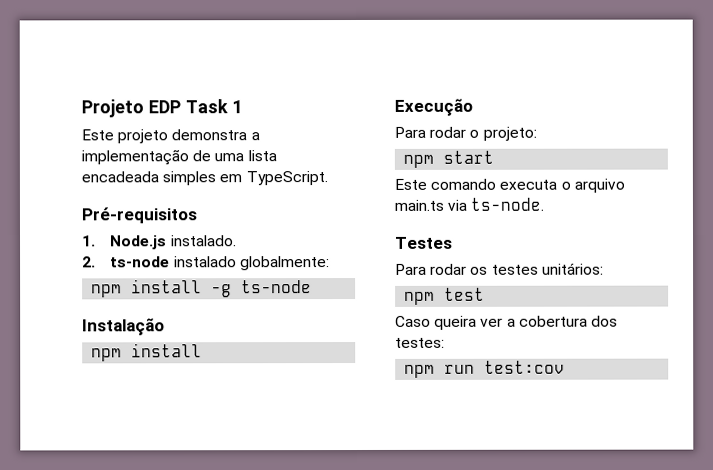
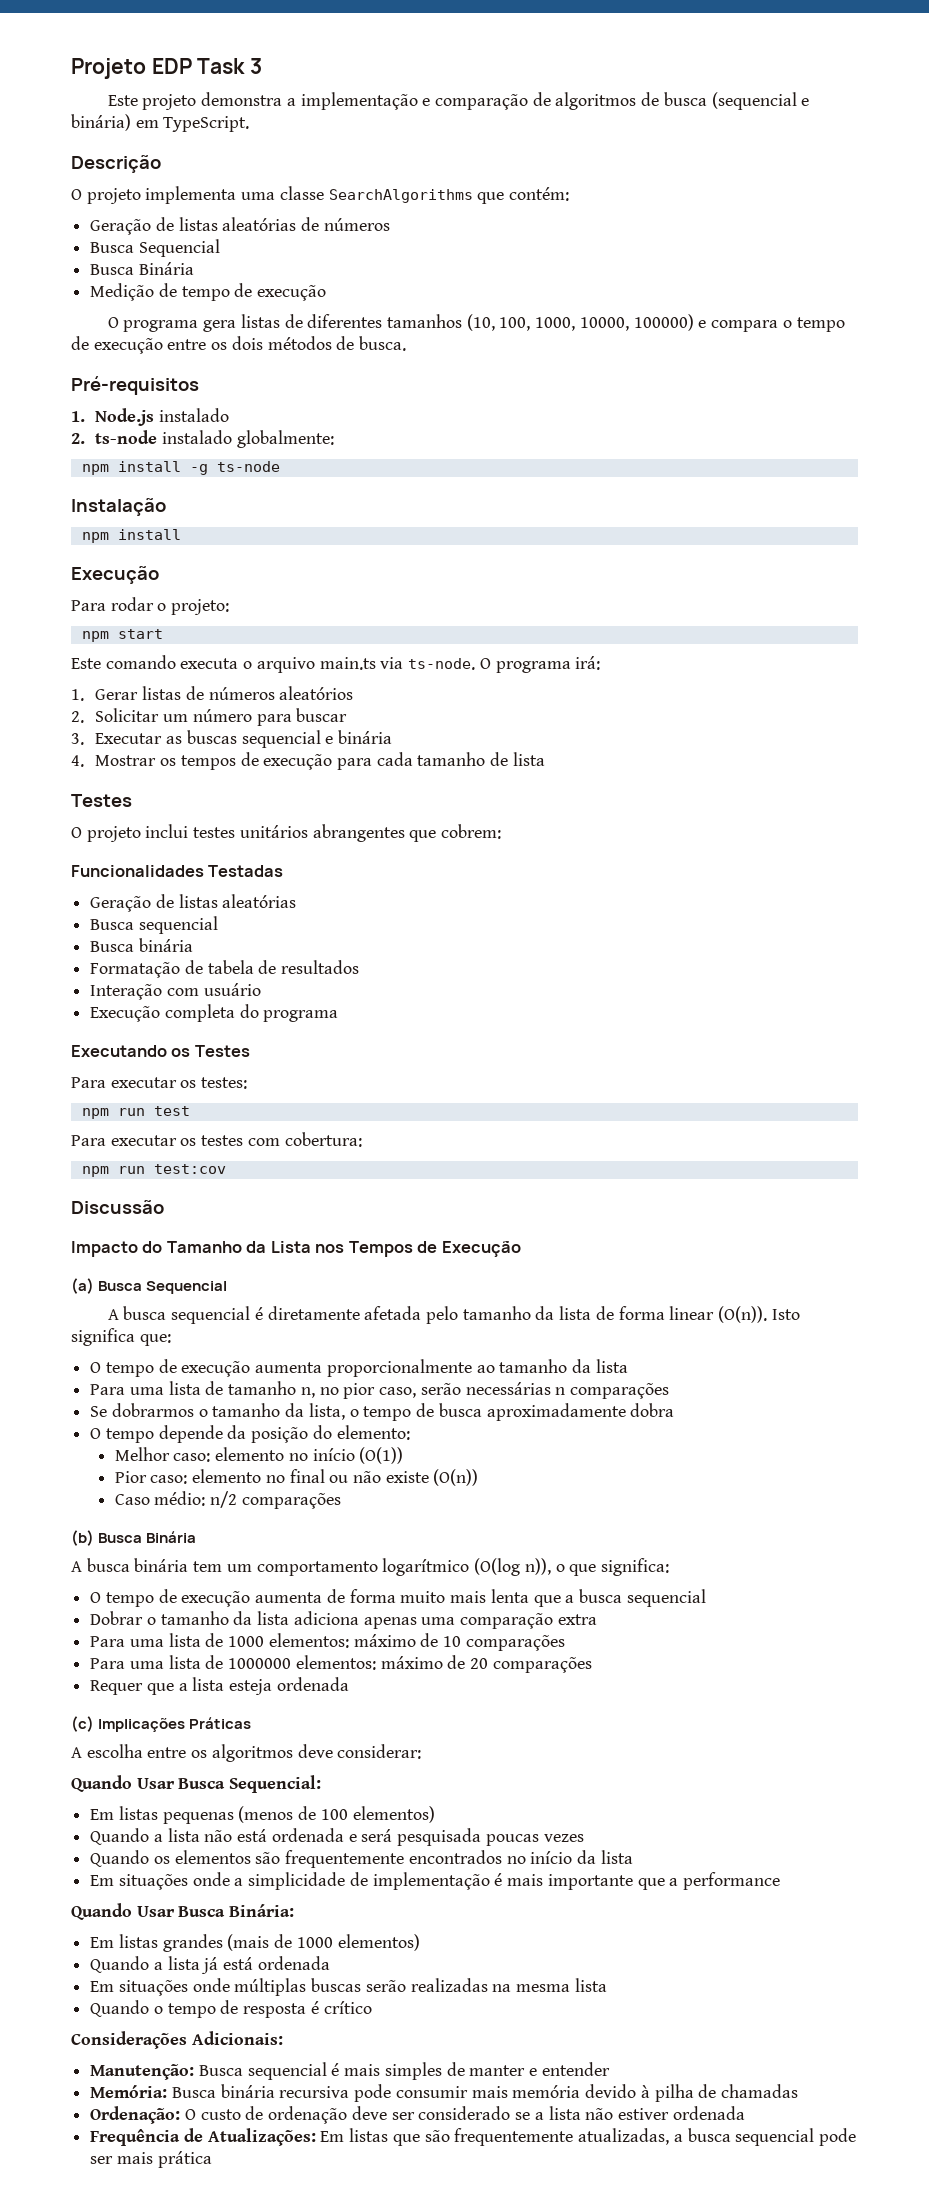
- Projeto EDP Task 1
+ Projeto EDP Task 3
- Este projeto demonstra a implementação de uma lista encadeada simples em TypeScript.
+ Este projeto demonstra a implementação e comparação de algoritmos de busca (sequencial e binária) em TypeScript.
+ Descrição
+ O projeto implementa uma classe SearchAlgorithms que contém:
+ Geração de listas aleatórias de números
+ Busca Sequencial
+ Busca Binária
+ Medição de tempo de execução
+ O programa gera listas de diferentes tamanhos (10, 100, 1000, 10000, 100000) e compara o tempo de execução entre os dois métodos de busca.
- 1. Node.js instalado.
+ 1. Node.js instalado
- Este comando executa o arquivo main.ts via ts-node.
+ Este comando executa o arquivo main.ts via ts-node. O programa irá:
+ 1. Gerar listas de números aleatórios
+ 2. Solicitar um número para buscar
+ 3. Executar as buscas sequencial e binária
+ 4. Mostrar os tempos de execução para cada tamanho de lista
  Testes
- Para rodar os testes unitários:
- npm test
- Caso queira ver a cobertura dos testes:
+ O projeto inclui testes unitários abrangentes que cobrem:
+ Funcionalidades Testadas
+ Geração de listas aleatórias
+ Busca sequencial
+ Busca binária
+ Formatação de tabela de resultados
+ Interação com usuário
+ Execução completa do programa
+ Executando os Testes
+ Para executar os testes:
+ npm run test
+ Para executar os testes com cobertura:
  npm run test:cov
+ Discussão
+ Impacto do Tamanho da Lista nos Tempos de Execução
+ (a) Busca Sequencial
+ A busca sequencial é diretamente afetada pelo tamanho da lista de forma linear (O(n)). Isto significa que:
+ O tempo de execução aumenta proporcionalmente ao tamanho da lista
+ Para uma lista de tamanho n, no pior caso, serão necessárias n comparações
+ Se dobrarmos o tamanho da lista, o tempo de busca aproximadamente dobra
+ O tempo depende da posição do elemento:
+ Melhor caso: elemento no início (O(1))
+ Pior caso: elemento no final ou não existe (O(n))
+ Caso médio: n/2 comparações
+ (b) Busca Binária
+ A busca binária tem um comportamento logarítmico (O(log n)), o que significa:
+ O tempo de execução aumenta de forma muito mais lenta que a busca sequencial
+ Dobrar o tamanho da lista adiciona apenas uma comparação extra
+ Para uma lista de 1000 elementos: máximo de 10 comparações
+ Para uma lista de 1000000 elementos: máximo de 20 comparações
+ Requer que a lista esteja ordenada
+ (c) Implicações Práticas
+ A escolha entre os algoritmos deve considerar:
+ Quando Usar Busca Sequencial:
+ Em listas pequenas (menos de 100 elementos)
+ Quando a lista não está ordenada e será pesquisada poucas vezes
+ Quando os elementos são frequentemente encontrados no início da lista
+ Em situações onde a simplicidade de implementação é mais importante que a performance
+ Quando Usar Busca Binária:
+ Em listas grandes (mais de 1000 elementos)
+ Quando a lista já está ordenada
+ Em situações onde múltiplas buscas serão realizadas na mesma lista
+ Quando o tempo de resposta é crítico
+ Considerações Adicionais:
+ Manutenção: Busca sequencial é mais simples de manter e entender
+ Memória: Busca binária recursiva pode consumir mais memória devido à pilha de chamadas
+ Ordenação: O custo de ordenação deve ser considerado se a lista não estiver ordenada
+ Frequência de Atualizações: Em listas que são frequentemente atualizadas, a busca sequencial pode ser mais prática

